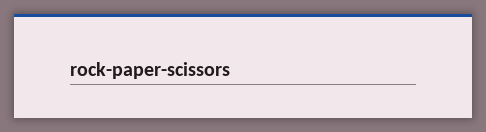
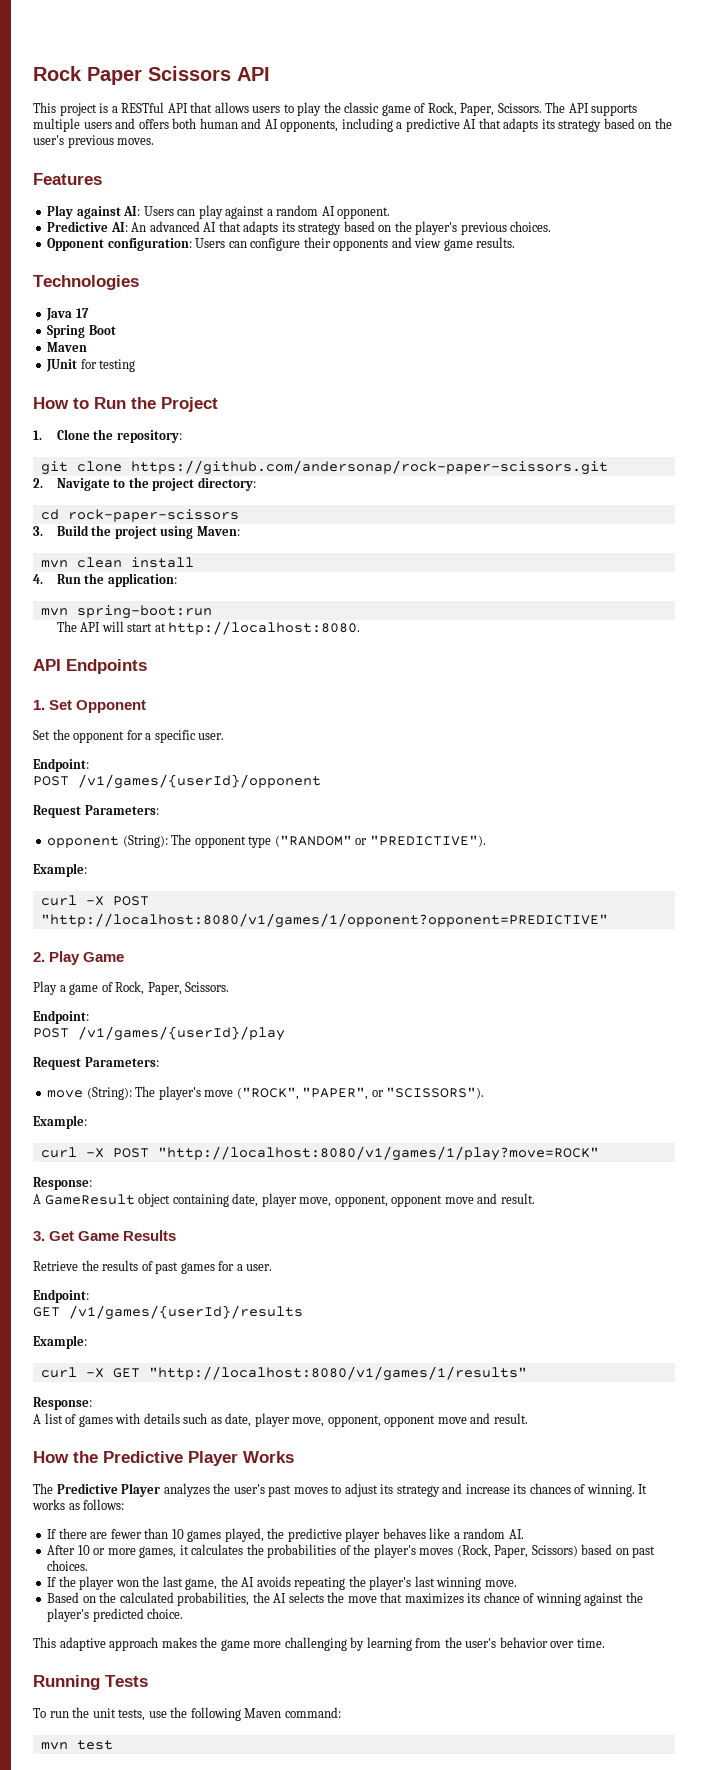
- rock-paper-scissors
+ Rock Paper Scissors API
+ This project is a RESTful API that allows users to play the classic game of Rock, Paper, Scissors. The API supports multiple users and offers both human and AI opponents, including a predictive AI that adapts its strategy based on the user's previous moves.
+ Features
+ Play against AI: Users can play against a random AI opponent.
+ Predictive AI: An advanced AI that adapts its strategy based on the player's previous choices.
+ Opponent configuration: Users can configure their opponents and view game results.
+ Technologies
+ Java 17
+ Spring Boot
+ Maven
+ JUnit for testing
+ How to Run the Project
+ 1. Clone the repository:
+ git clone https://github.com/andersonap/rock-paper-scissors.git
+ 2. Navigate to the project directory:
+ cd rock-paper-scissors
+ 3. Build the project using Maven:
+ mvn clean install
+ 4. Run the application:
+ mvn spring-boot:run
+ The API will start at http://localhost:8080.
+ API Endpoints
+ 1. Set Opponent
+ Set the opponent for a specific user.
+ Endpoint:
+ POST /v1/games/{userId}/opponent
+ Request Parameters:
+ opponent (String): The opponent type ("RANDOM" or "PREDICTIVE").
+ Example:
+ curl -X POST "http://localhost:8080/v1/games/1/opponent?opponent=PREDICTIVE"
+ 2. Play Game
+ Play a game of Rock, Paper, Scissors.
+ Endpoint:
+ POST /v1/games/{userId}/play
+ Request Parameters:
+ move (String): The player's move ("ROCK", "PAPER", or "SCISSORS").
+ Example:
+ curl -X POST "http://localhost:8080/v1/games/1/play?move=ROCK"
+ Response:
+ A GameResult object containing date, player move, opponent, opponent move and result.
+ 3. Get Game Results
+ Retrieve the results of past games for a user.
+ Endpoint:
+ GET /v1/games/{userId}/results
+ Example:
+ curl -X GET "http://localhost:8080/v1/games/1/results"
+ Response:
+ A list of games with details such as date, player move, opponent, opponent move and result.
+ How the Predictive Player Works
+ The Predictive Player analyzes the user's past moves to adjust its strategy and increase its chances of winning. It works as follows:
+ If there are fewer than 10 games played, the predictive player behaves like a random AI.
+ After 10 or more games, it calculates the probabilities of the player's moves (Rock, Paper, Scissors) based on past choices.
+ If the player won the last game, the AI avoids repeating the player's last winning move.
+ Based on the calculated probabilities, the AI selects the move that maximizes its chance of winning against the player's predicted choice.
+ This adaptive approach makes the game more challenging by learning from the user's behavior over time.
+ Running Tests
+ To run the unit tests, use the following Maven command:
+ mvn test

